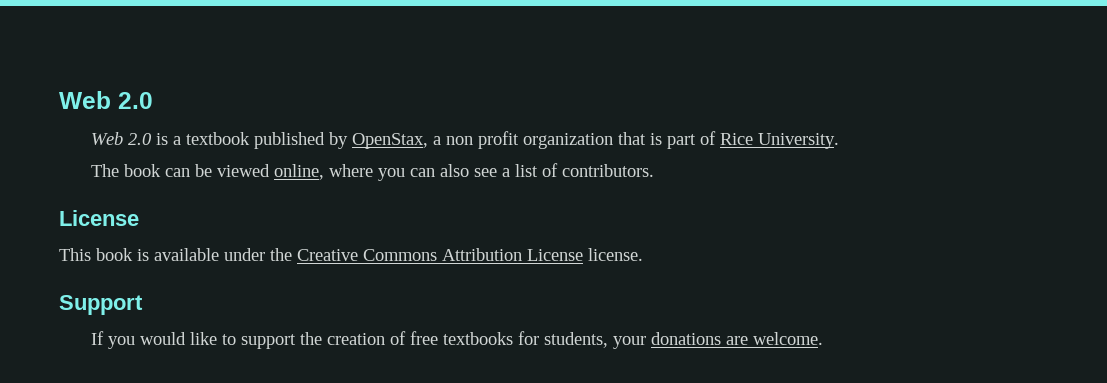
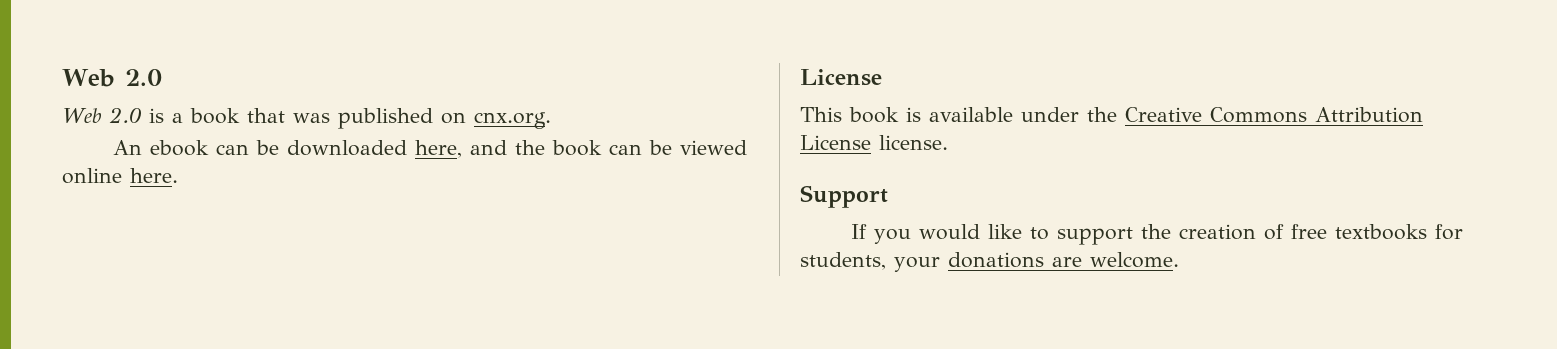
- Web 2.0 is a textbook published by OpenStax, a non profit organization that is part of Rice University.
- The book can be viewed online, where you can also see a list of contributors.
+ Web 2.0 is a book that was published on cnx.org.
+ An ebook can be downloaded here, and the book can be viewed online here.

